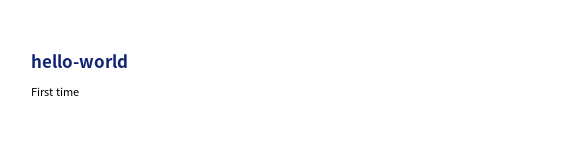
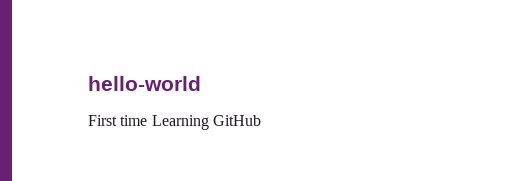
- First time
+ First time Learning GitHub

